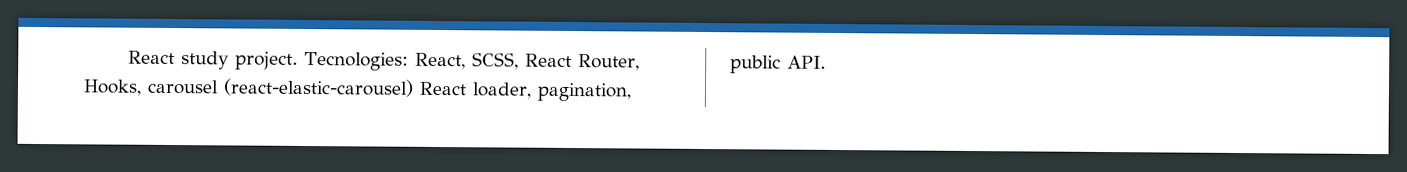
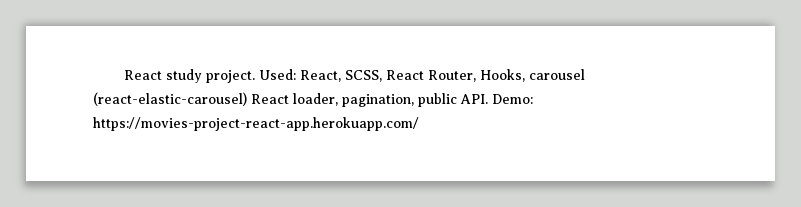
- Tecnologies: React, SCSS, React Router, Hooks, carousel (react-elastic-carousel) React loader, pagination, public API.
+ Used: React, SCSS, React Router, Hooks, carousel (react-elastic-carousel) React loader, pagination, public API. Demo: https://movies-project-react-app.herokuapp.com/

